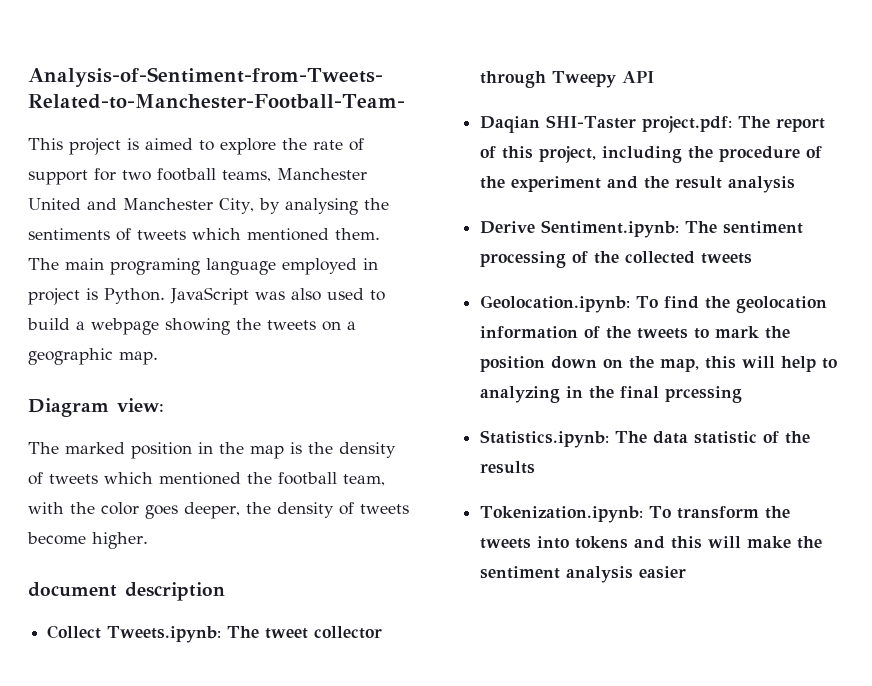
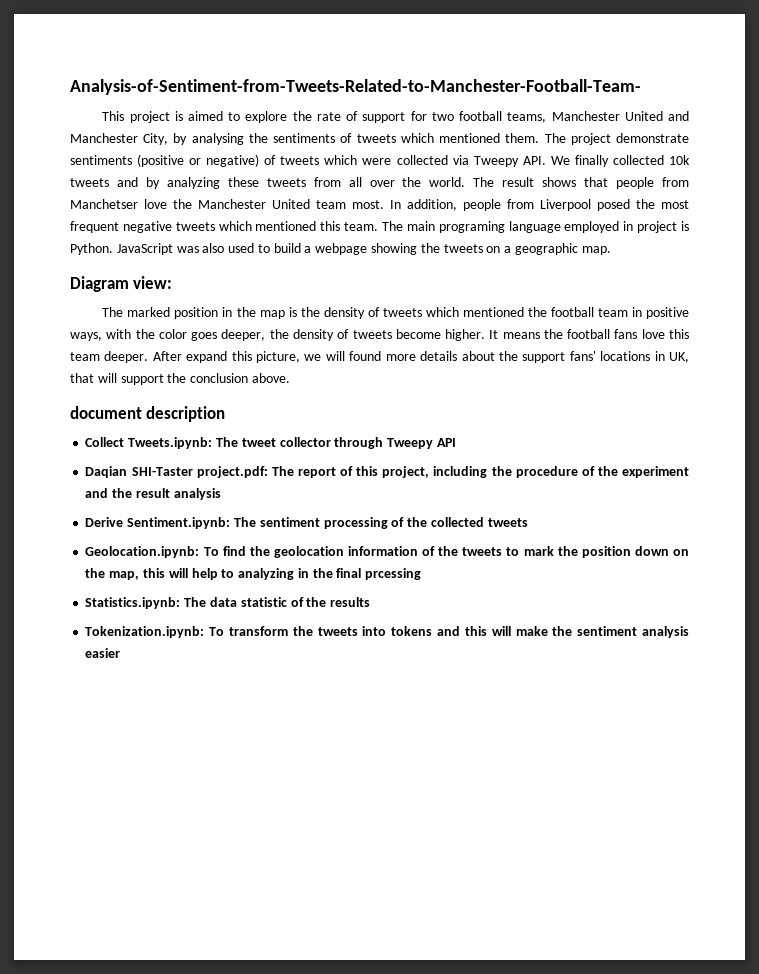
- The main programing language employed in project is Python.
+ The project demonstrate sentiments (positive or negative) of tweets which were collected via Tweepy API. We finally collected 10k tweets and by analyzing these tweets from all over the world. The result shows that people from Manchetser love the Manchester United team most. In addition, people from Liverpool posed the most frequent negative tweets which mentioned this team. The main programing language employed in project is Python.
- The marked position in the map is the density of tweets which mentioned the football team, with the color goes deeper, the density of tweets become higher.
+ The marked position in the map is the density of tweets which mentioned the football team in positive ways, with the color goes deeper, the density of tweets become higher. It means the football fans love this team deeper. After expand this picture, we will found more details about the support fans' locations in UK, that will support the conclusion above.

